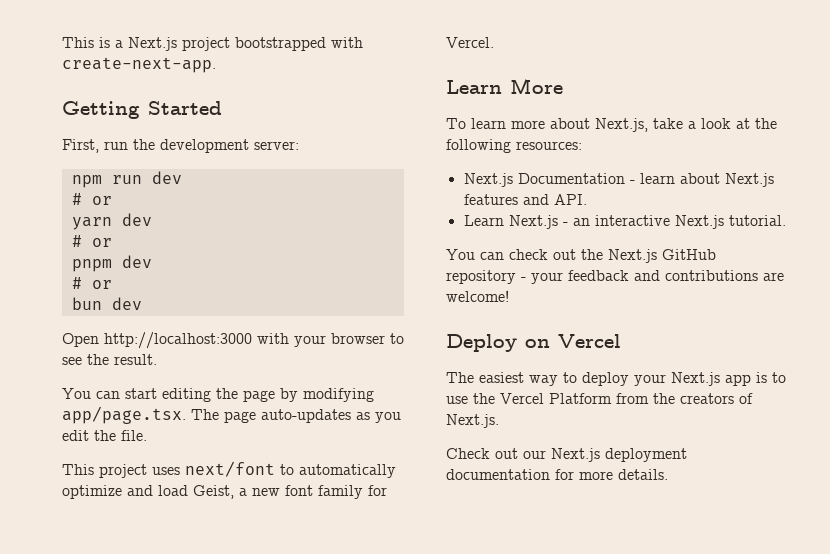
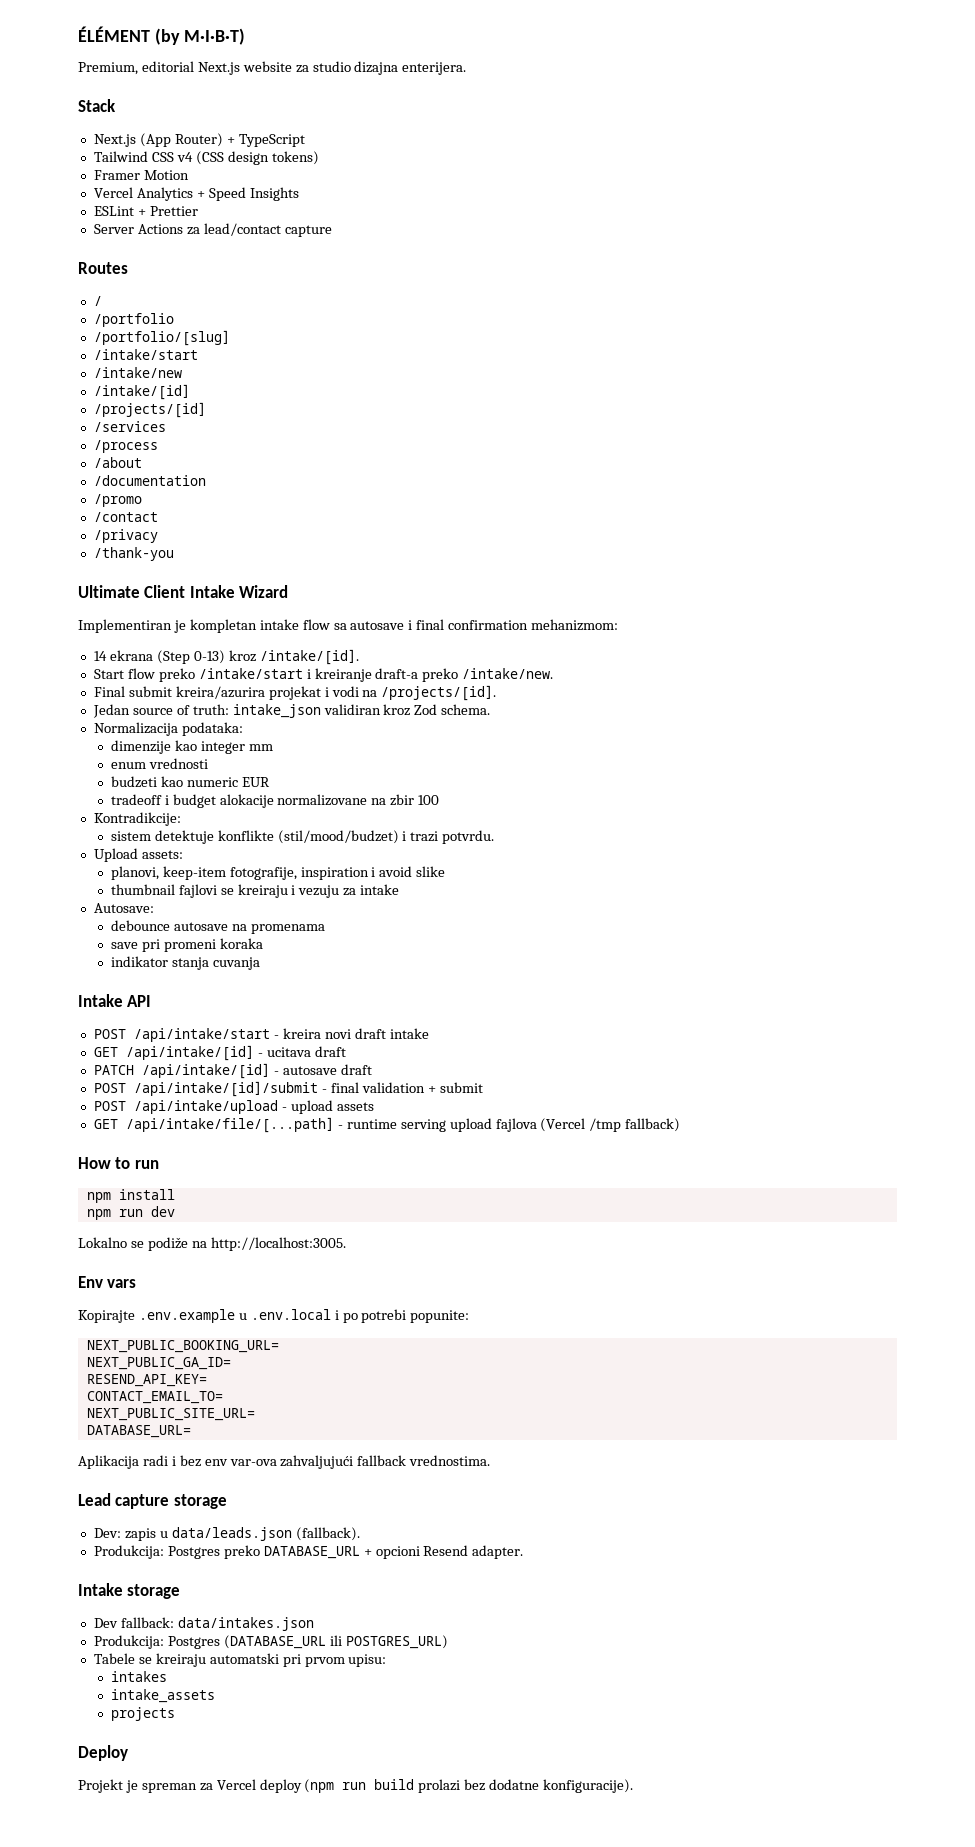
- This is a Next.js project bootstrapped with create-next-app.
- Getting Started
- First, run the development server:
+ ÉLÉMENT (by M·I·B·T)
+ Premium, editorial Next.js website za studio dizajna enterijera.
+ Stack
+ Next.js (App Router) + TypeScript
+ Tailwind CSS v4 (CSS design tokens)
+ Framer Motion
+ Vercel Analytics + Speed Insights
+ ESLint + Prettier
+ Server Actions za lead/contact capture
+ Routes
+ /
+ /portfolio
+ /portfolio/[slug]
+ /intake/start
+ /intake/new
+ /intake/[id]
+ /projects/[id]
+ /services
+ /process
+ /about
+ /documentation
+ /promo
+ /contact
+ /privacy
+ /thank-you
+ Ultimate Client Intake Wizard
+ Implementiran je kompletan intake flow sa autosave i final confirmation mehanizmom:
+ 14 ekrana (Step 0-13) kroz /intake/[id].
+ Start flow preko /intake/start i kreiranje draft-a preko /intake/new.
+ Final submit kreira/azurira projekat i vodi na /projects/[id].
+ Jedan source of truth: intake_json validiran kroz Zod schema.
+ Normalizacija podataka:
+ dimenzije kao integer mm
+ enum vrednosti
+ budzeti kao numeric EUR
+ tradeoff i budget alokacije normalizovane na zbir 100
+ Kontradikcije:
+ sistem detektuje konflikte (stil/mood/budzet) i trazi potvrdu.
+ Upload assets:
+ planovi, keep-item fotografije, inspiration i avoid slike
+ thumbnail fajlovi se kreiraju i vezuju za intake
+ Autosave:
+ debounce autosave na promenama
+ save pri promeni koraka
+ indikator stanja cuvanja
+ Intake API
+ POST /api/intake/start - kreira novi draft intake
+ GET /api/intake/[id] - ucitava draft
+ PATCH /api/intake/[id] - autosave draft
+ POST /api/intake/[id]/submit - final validation + submit
+ POST /api/intake/upload - upload assets
+ GET /api/intake/file/[...path] - runtime serving upload fajlova (Vercel /tmp fallback)
+ How to run
+ npm install
  npm run dev
- # or
- yarn dev
- # or
- pnpm dev
- # or
- bun dev
- Open http://localhost:3000 with your browser to see the result.
- You can start editing the page by modifying app/page.tsx. The page auto-updates as you edit the file.
- This project uses next/font to automatically optimize and load Geist, a new font family for Vercel.
- Learn More
- To learn more about Next.js, take a look at the following resources:
- Next.js Documentation - learn about Next.js features and API.
- Learn Next.js - an interactive Next.js tutorial.
- You can check out the Next.js GitHub repository - your feedback and contributions are welcome!
- Deploy on Vercel
- The easiest way to deploy your Next.js app is to use the Vercel Platform from the creators of Next.js.
- Check out our Next.js deployment documentation for more details.
+ Lokalno se podiže na http://localhost:3005.
+ Env vars
+ Kopirajte .env.example u .env.local i po potrebi popunite:
+ NEXT_PUBLIC_BOOKING_URL=
+ NEXT_PUBLIC_GA_ID=
+ RESEND_API_KEY=
+ CONTACT_EMAIL_TO=
+ NEXT_PUBLIC_SITE_URL=
+ DATABASE_URL=
+ Aplikacija radi i bez env var-ova zahvaljujući fallback vrednostima.
+ Lead capture storage
+ Dev: zapis u data/leads.json (fallback).
+ Produkcija: Postgres preko DATABASE_URL + opcioni Resend adapter.
+ Intake storage
+ Dev fallback: data/intakes.json
+ Produkcija: Postgres (DATABASE_URL ili POSTGRES_URL)
+ Tabele se kreiraju automatski pri prvom upisu:
+ intakes
+ intake_assets
+ projects
+ Deploy
+ Projekt je spreman za Vercel deploy (npm run build prolazi bez dodatne konfiguracije).

